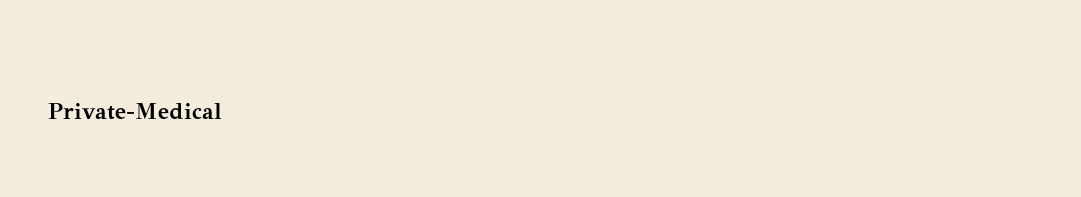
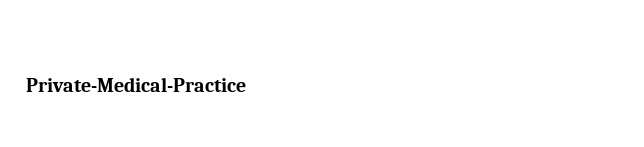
- Private-Medical
+ Private-Medical-Practice

